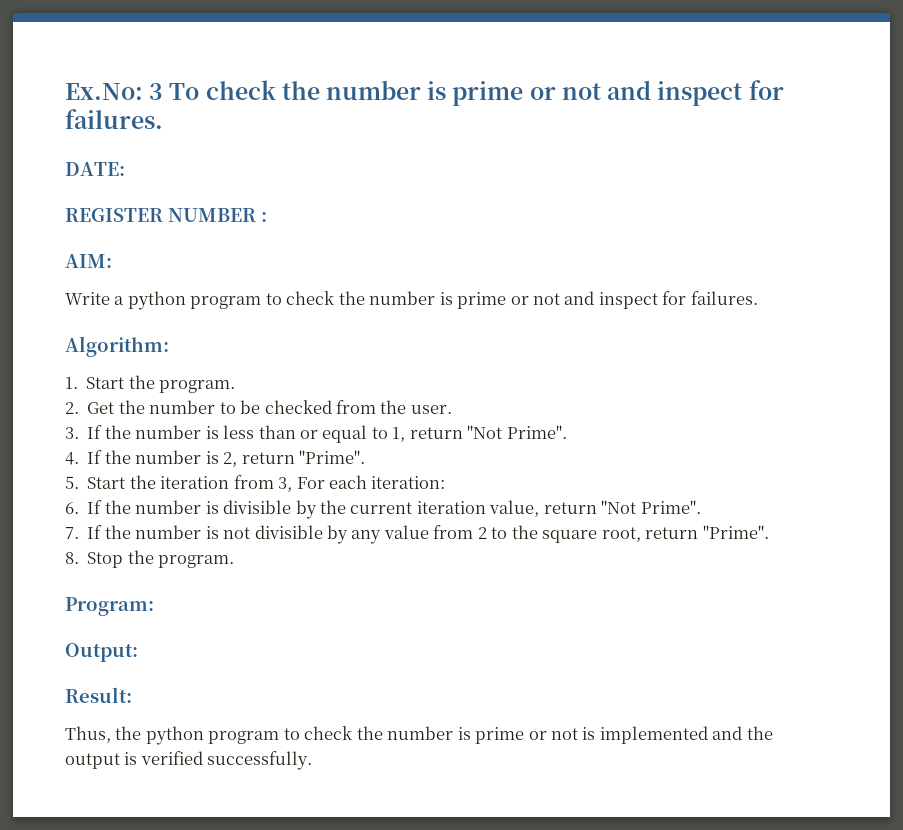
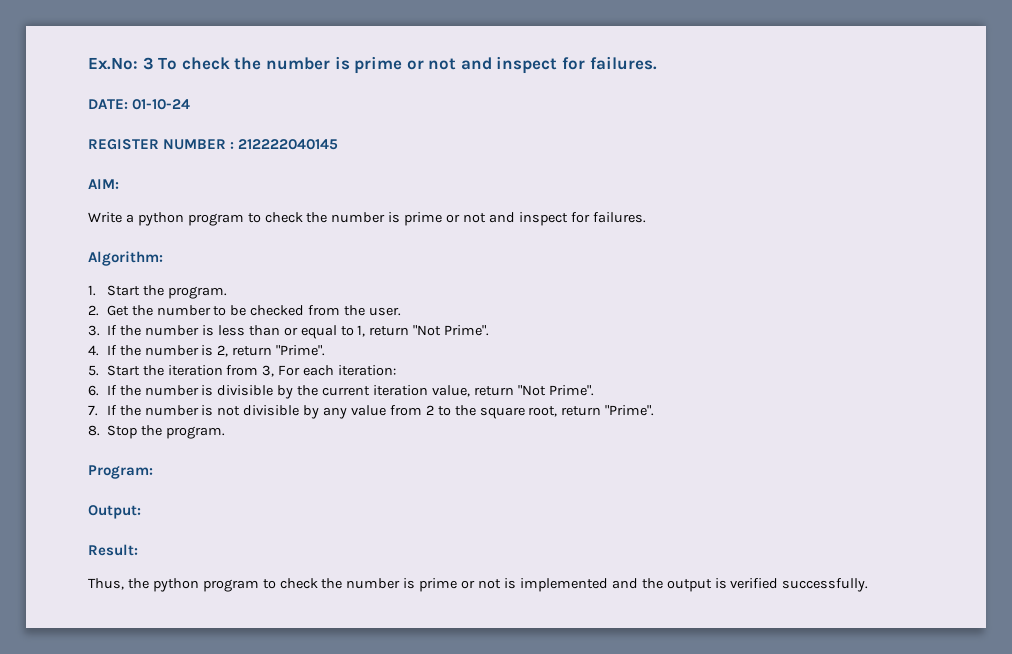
- DATE:
+ DATE: 01-10-24
- REGISTER NUMBER :
+ REGISTER NUMBER : 212222040145

